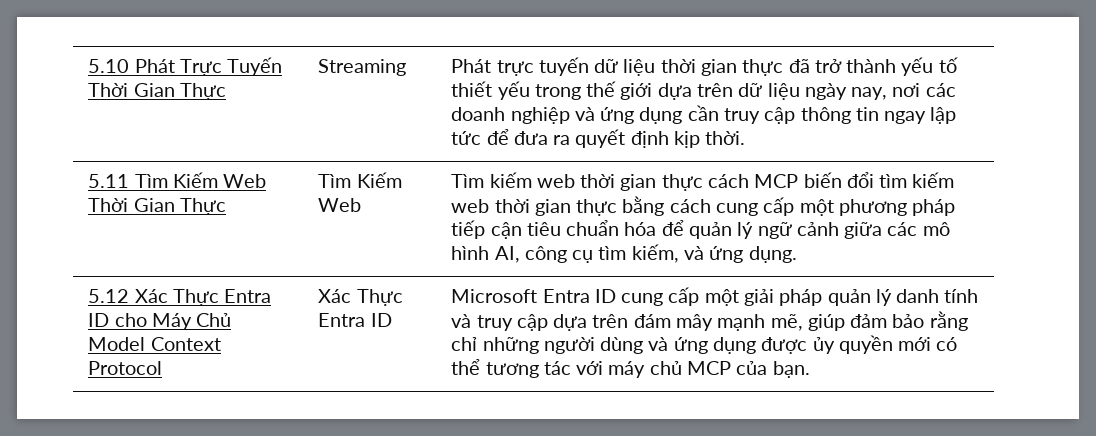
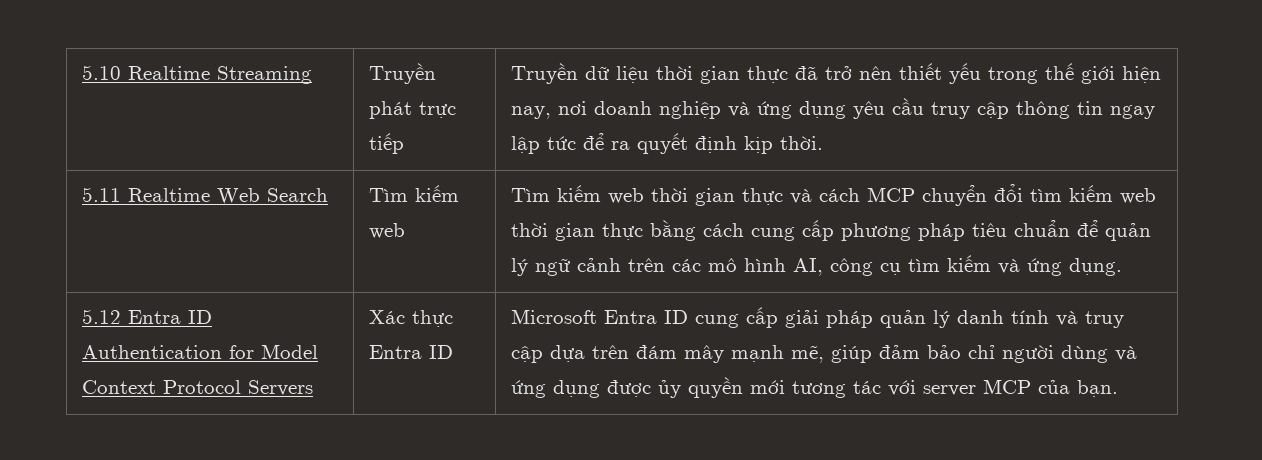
- 5.10 Phát Trực Tuyến Thời Gian Thực | Streaming | Phát trực tuyến dữ liệu thời gian thực đã trở thành yếu tố thiết yếu trong thế giới dựa trên dữ liệu ngày nay, nơi các doanh nghiệp và ứng dụng cần truy cập thông tin ngay lập tức để đưa ra quyết định kịp thời.
+ 5.10 Realtime Streaming | Truyền phát trực tiếp | Truyền dữ liệu thời gian thực đã trở nên thiết yếu trong thế giới hiện nay, nơi doanh nghiệp và ứng dụng yêu cầu truy cập thông tin ngay lập tức để ra quyết định kịp thời.
- 5.11 Tìm Kiếm Web Thời Gian Thực | Tìm Kiếm Web
+ 5.11 Realtime Web Search | Tìm kiếm web
- Tìm kiếm web thời gian thực cách MCP biến đổi tìm kiếm web thời gian thực bằng cách cung cấp một phương pháp tiếp cận tiêu chuẩn hóa để quản lý ngữ cảnh giữa các mô hình AI, công cụ tìm kiếm, và ứng dụng.
+ Tìm kiếm web thời gian thực và cách MCP chuyển đổi tìm kiếm web thời gian thực bằng cách cung cấp phương pháp tiêu chuẩn để quản lý ngữ cảnh trên các mô hình AI, công cụ tìm kiếm và ứng dụng.
- 5.12 Xác Thực Entra ID cho Máy Chủ Model Context Protocol | Xác Thực Entra ID
+ 5.12 Entra ID Authentication for Model Context Protocol Servers | Xác thực Entra ID
- Microsoft Entra ID cung cấp một giải pháp quản lý danh tính và truy cập dựa trên đám mây mạnh mẽ, giúp đảm bảo rằng chỉ những người dùng và ứng dụng được ủy quyền mới có thể tương tác với máy chủ MCP của bạn.
+ Microsoft Entra ID cung cấp giải pháp quản lý danh tính và truy cập dựa trên đám mây mạnh mẽ, giúp đảm bảo chỉ người dùng và ứng dụng được ủy quyền mới tương tác với server MCP của bạn.

